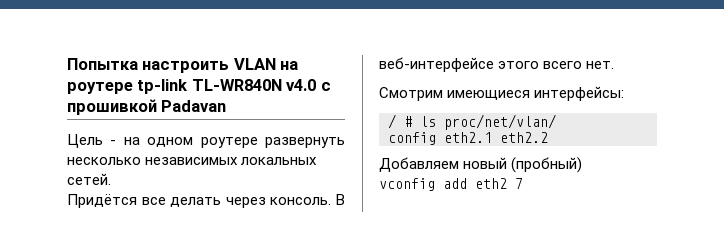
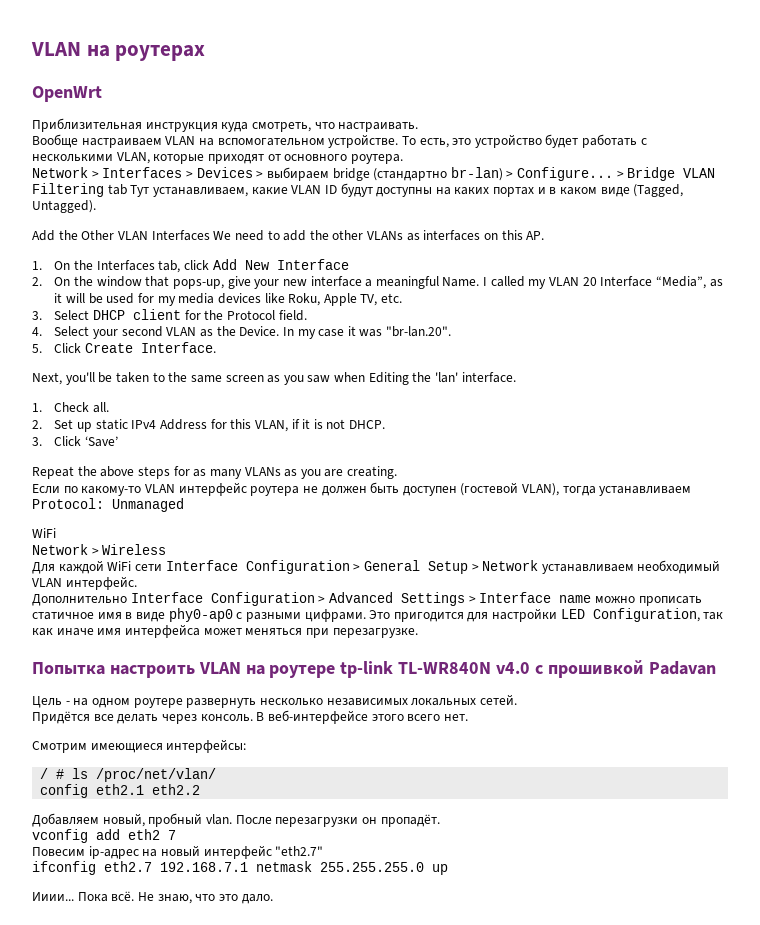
+ VLAN на роутерах
+ OpenWrt
+ Приблизительная инструкция куда смотреть, что настраивать.
+ Вообще настраиваем VLAN на вспомогательном устройстве. То есть, это устройство будет работать с несколькими VLAN, которые приходят от основного роутера.
+ Network > Interfaces > Devices > выбираем bridge (стандартно br-lan) > Configure... > Bridge VLAN Filtering tab Тут устанавливаем, какие VLAN ID будут доступны на каких портах и в каком виде (Tagged, Untagged).
+ Add the Other VLAN Interfaces We need to add the other VLANs as interfaces on this AP.
+ 1. On the Interfaces tab, click Add New Interface
+ 2. On the window that pops-up, give your new interface a meaningful Name. I called my VLAN 20 Interface “Media”, as it will be used for my media devices like Roku, Apple TV, etc.
+ 3. Select DHCP client for the Protocol field.
+ 4. Select your second VLAN as the Device. In my case it was "br-lan.20".
+ 5. Click Create Interface.
+ Next, you'll be taken to the same screen as you saw when Editing the 'lan' interface.
+ 1. Check all.
+ 2. Set up static IPv4 Address for this VLAN, if it is not DHCP.
+ 3. Click ‘Save’
+ Repeat the above steps for as many VLANs as you are creating.
+ Если по какому-то VLAN интерфейс роутера не должен быть доступен (гостевой VLAN), тогда устанавливаем Protocol: Unmanaged
+ WiFi
+ Network > Wireless
+ Для каждой WiFi сети Interface Configuration > General Setup > Network устанавливаем необходимый VLAN интерфейс.
+ Дополнительно Interface Configuration > Advanced Settings > Interface name можно прописать статичное имя в виде phy0-ap0 с разными цифрами. Это пригодится для настройки LED Configuration, так как иначе имя интерфейса может меняться при перезагрузке.
- / # ls proc/net/vlan/
+ / # ls /proc/net/vlan/
- Добавляем новый (пробный)
+ Добавляем новый, пробный vlan. После перезагрузки он пропадёт.
  vconfig add eth2 7
+ Повесим ip-адрес на новый интерфейс "eth2.7"
+ ifconfig eth2.7 192.168.7.1 netmask 255.255.255.0 up
+ Ииии... Пока всё. Не знаю, что это дало.

